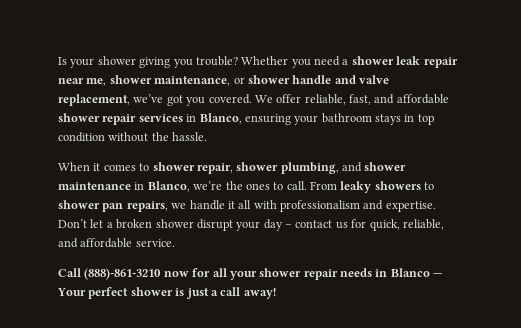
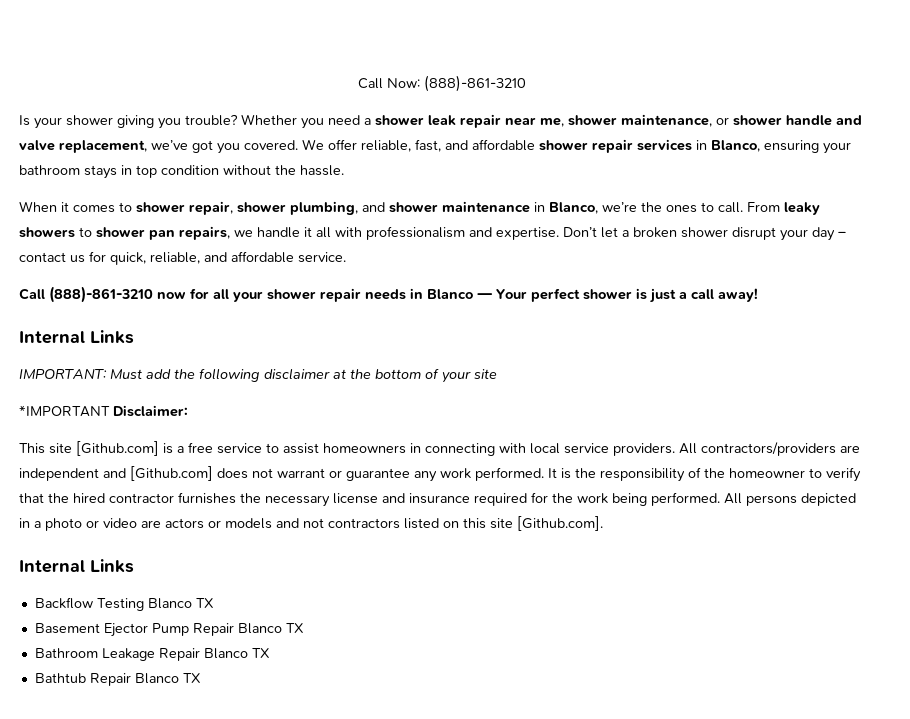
+ Call Now: (888)-861-3210
  Call (888)-861-3210 now for all your shower repair needs in Blanco — Your perfect shower is just a call away!
+ Internal Links
+ IMPORTANT: Must add the following disclaimer at the bottom of your site
+ *IMPORTANT Disclaimer:
+ This site [Github.com] is a free service to assist homeowners in connecting with local service providers. All contractors/providers are independent and [Github.com] does not warrant or guarantee any work performed. It is the responsibility of the homeowner to verify that the hired contractor furnishes the necessary license and insurance required for the work being performed. All persons depicted in a photo or video are actors or models and not contractors listed on this site [Github.com].
+ Internal Links
+ Backflow Testing Blanco TX
+ Basement Ejector Pump Repair Blanco TX
+ Bathroom Leakage Repair Blanco TX
+ Bathtub Repair Blanco TX

